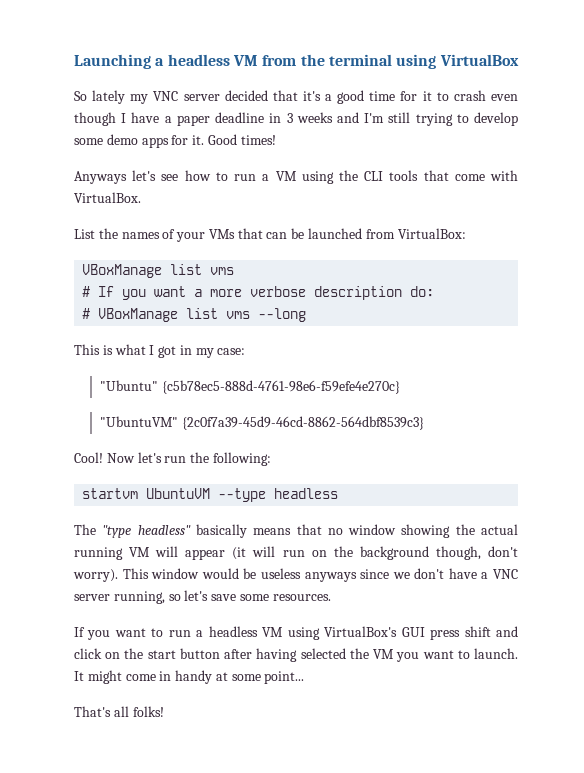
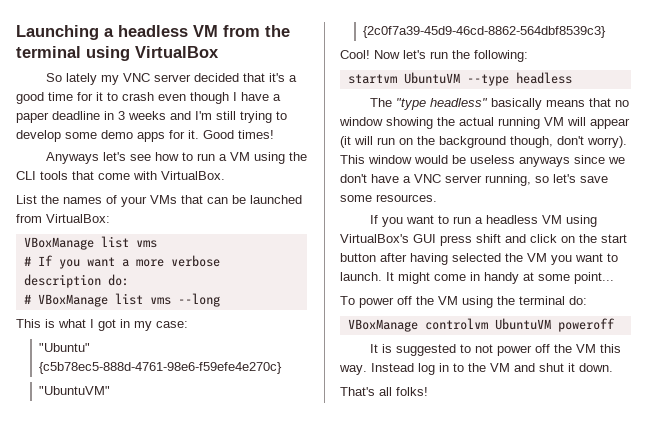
+ To power off the VM using the terminal do:
+ VBoxManage controlvm UbuntuVM poweroff
+ It is suggested to not power off the VM this way. Instead log in to the VM and shut it down.

